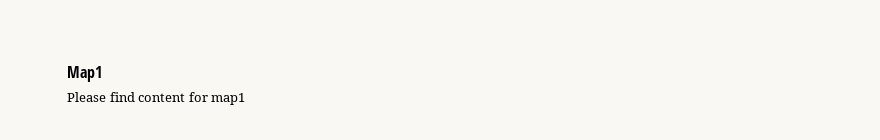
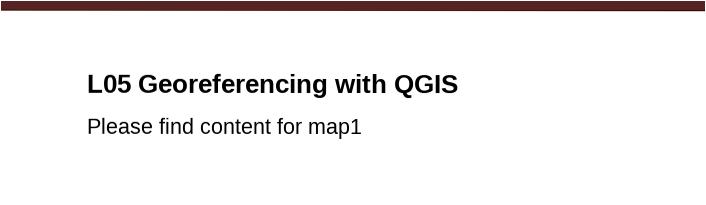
- Map1
+ L05 Georeferencing with QGIS

